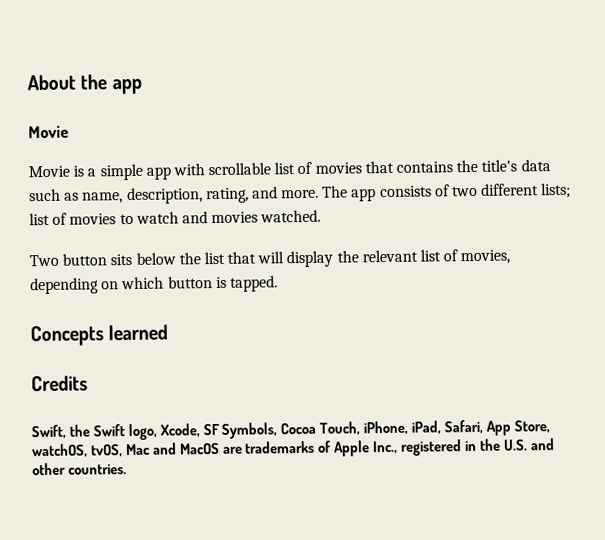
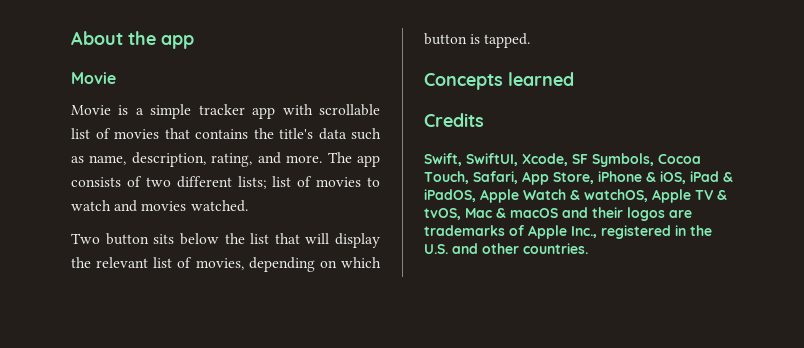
- Movie is a simple app with scrollable list of movies that contains the title's data such as name, description, rating, and more.
+ Movie is a simple tracker app with scrollable list of movies that contains the title's data such as name, description, rating, and more.
- Swift, the Swift logo, Xcode, SF Symbols, Cocoa Touch, iPhone, iPad, Safari, App Store, watchOS, tvOS, Mac and MacOS are trademarks of Apple Inc., registered in the U.S. and other countries.
+ Swift, SwiftUI, Xcode, SF Symbols, Cocoa Touch, Safari, App Store, iPhone & iOS, iPad & iPadOS, Apple Watch & watchOS, Apple TV & tvOS, Mac & macOS and their logos are trademarks of Apple Inc., registered in the U.S. and other countries.

